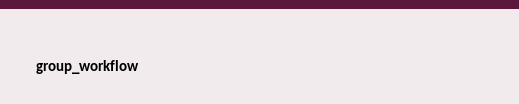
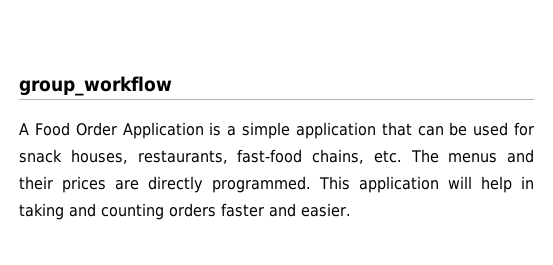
+ A Food Order Application is a simple application that can be used for snack houses, restaurants, fast-food chains, etc. The menus and their prices are directly programmed. This application will help in taking and counting orders faster and easier.

